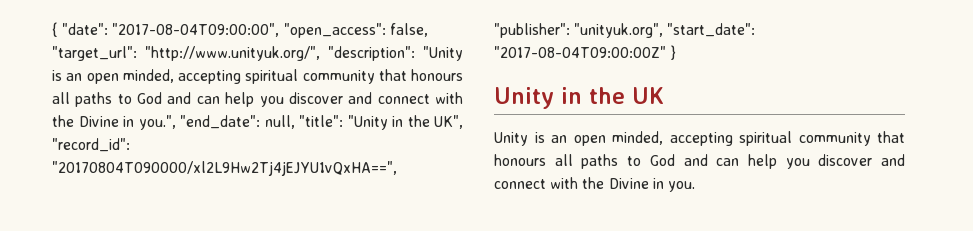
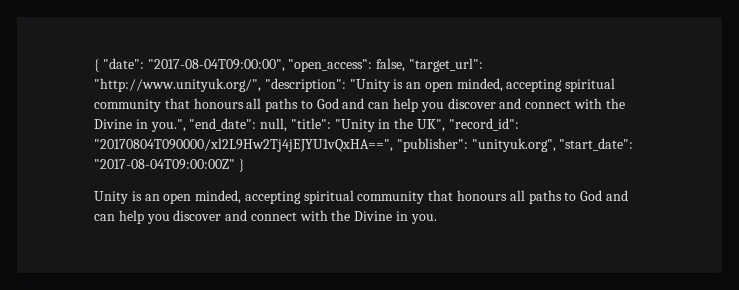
- Unity in the UK

